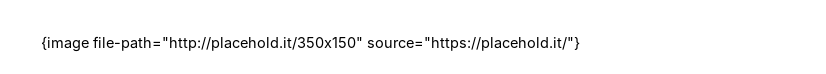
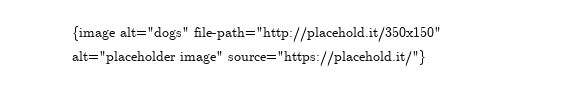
- {image file-path="http://placehold.it/350x150" source="https://placehold.it/"}
+ {image alt="dogs" file-path="http://placehold.it/350x150" alt="placeholder image" source="https://placehold.it/"}

